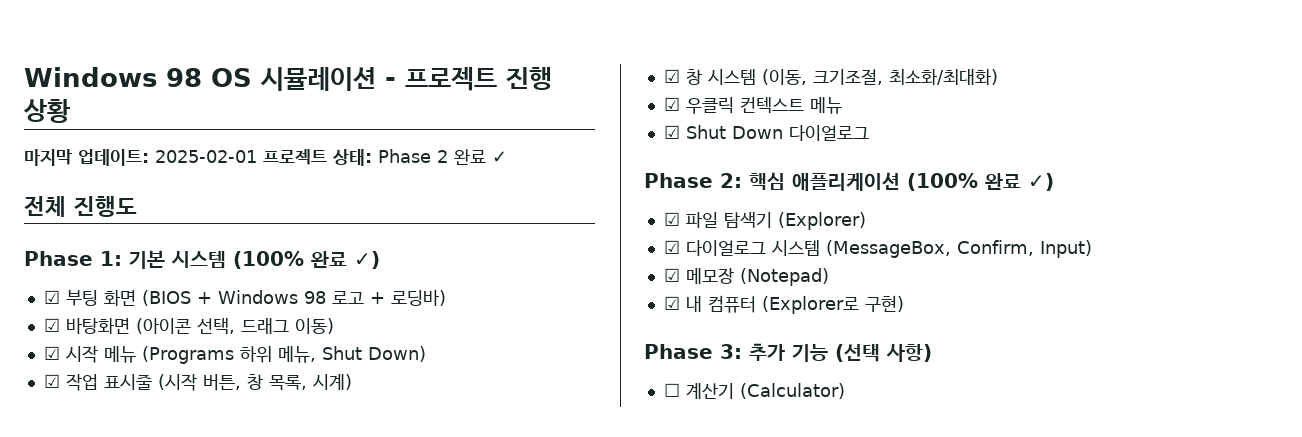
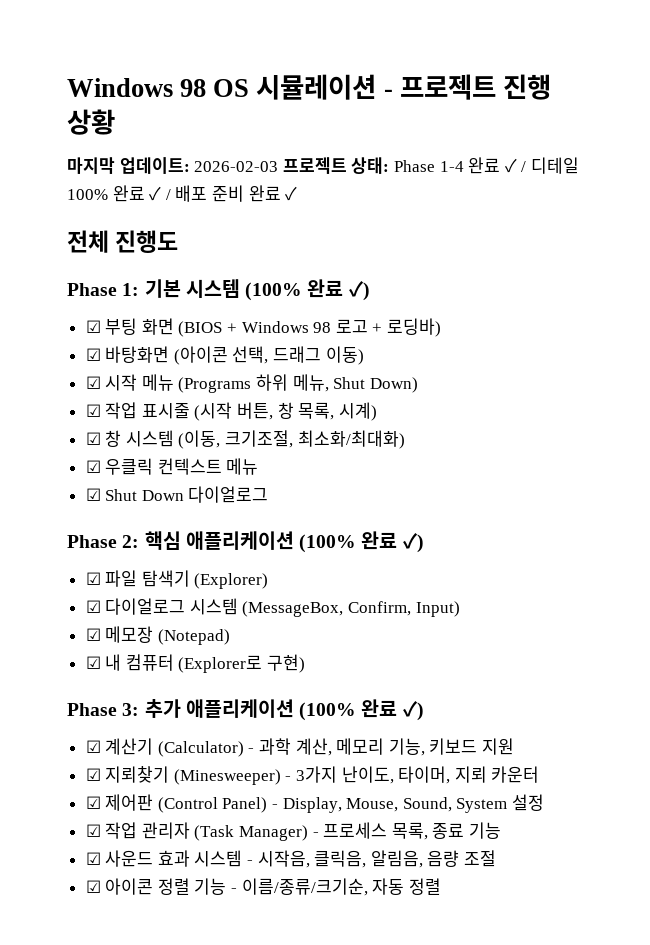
- 마지막 업데이트: 2025-02-01 프로젝트 상태: Phase 2 완료 ✓
+ 마지막 업데이트: 2026-02-03 프로젝트 상태: Phase 1-4 완료 ✓ / 디테일 100% 완료 ✓ / 배포 준비 완료 ✓
- Phase 3: 추가 기능 (선택 사항)
- ☐ 계산기 (Calculator)
+ Phase 3: 추가 애플리케이션 (100% 완료 ✓)
+ ☑ 계산기 (Calculator) - 과학 계산, 메모리 기능, 키보드 지원
+ ☑ 지뢰찾기 (Minesweeper) - 3가지 난이도, 타이머, 지뢰 카운터
+ ☑ 제어판 (Control Panel) - Display, Mouse, Sound, System 설정
+ ☑ 작업 관리자 (Task Manager) - 프로세스 목록, 종료 기능
+ ☑ 사운드 효과 시스템 - 시작음, 클릭음, 알림음, 음량 조절
+ ☑ 아이콘 정렬 기능 - 이름/종류/크기순, 자동 정렬

